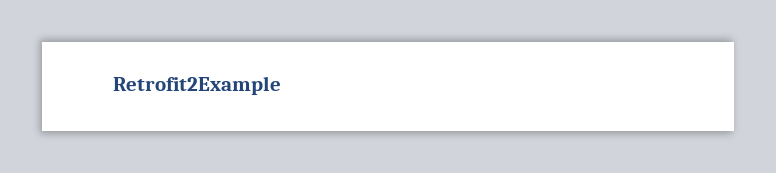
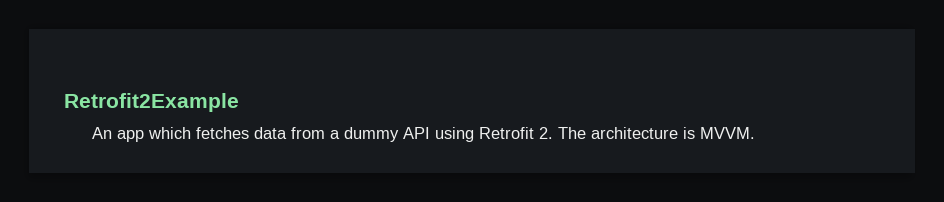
+ An app which fetches data from a dummy API using Retrofit 2. The architecture is MVVM.

